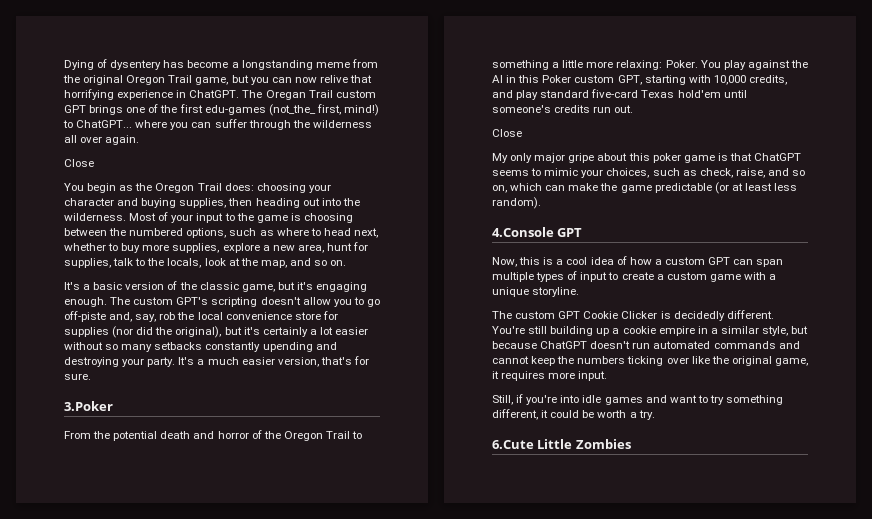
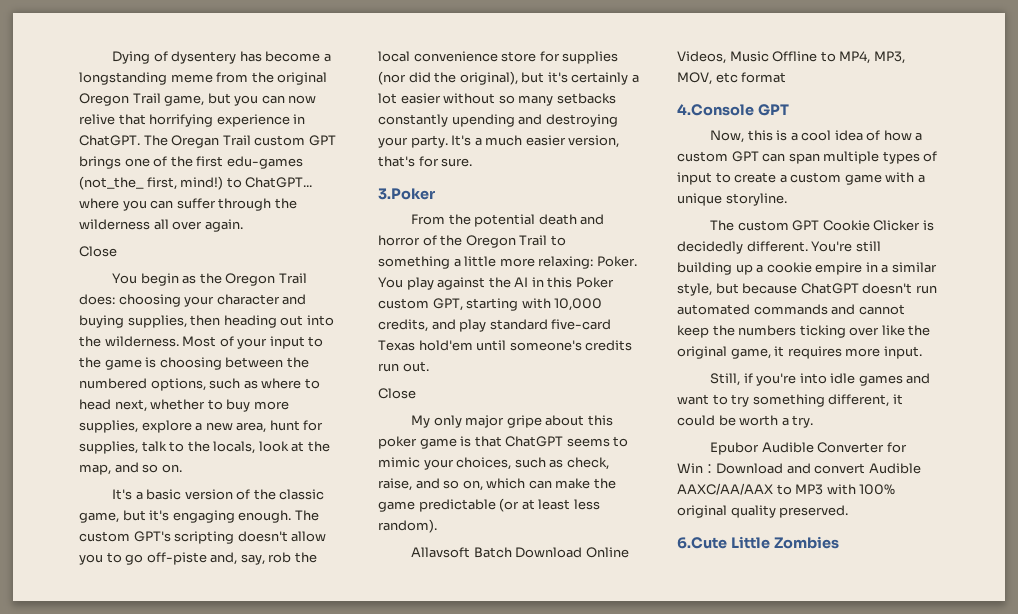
+ Allavsoft Batch Download Online Videos, Music Offline to MP4, MP3, MOV, etc format
+ Epubor Audible Converter for Win：Download and convert Audible AAXC/AA/AAX to MP3 with 100% original quality preserved.

